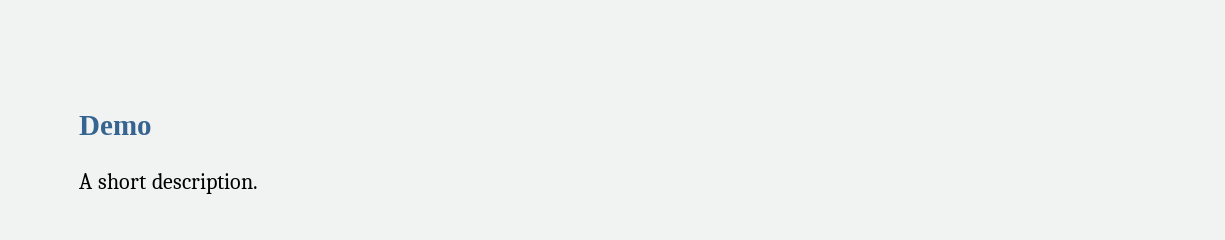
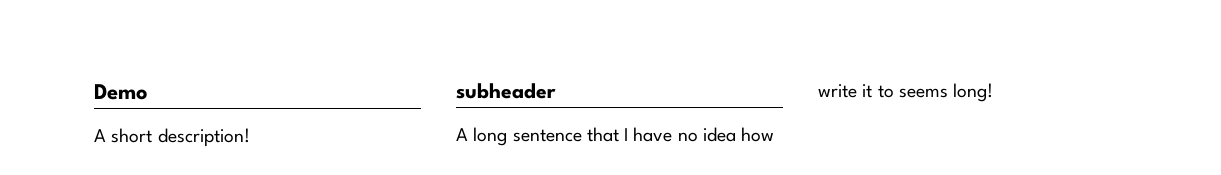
- A short description.
+ A short description!
+ subheader
+ A long sentence that I have no idea how write it to seems long!

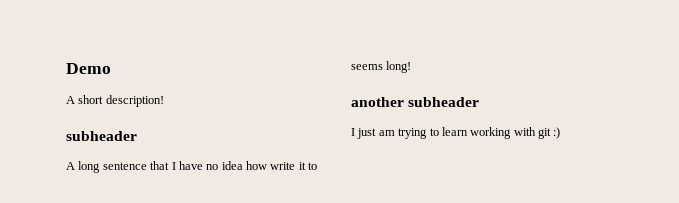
+ another subheader
+ I just am trying to learn working with git :)

